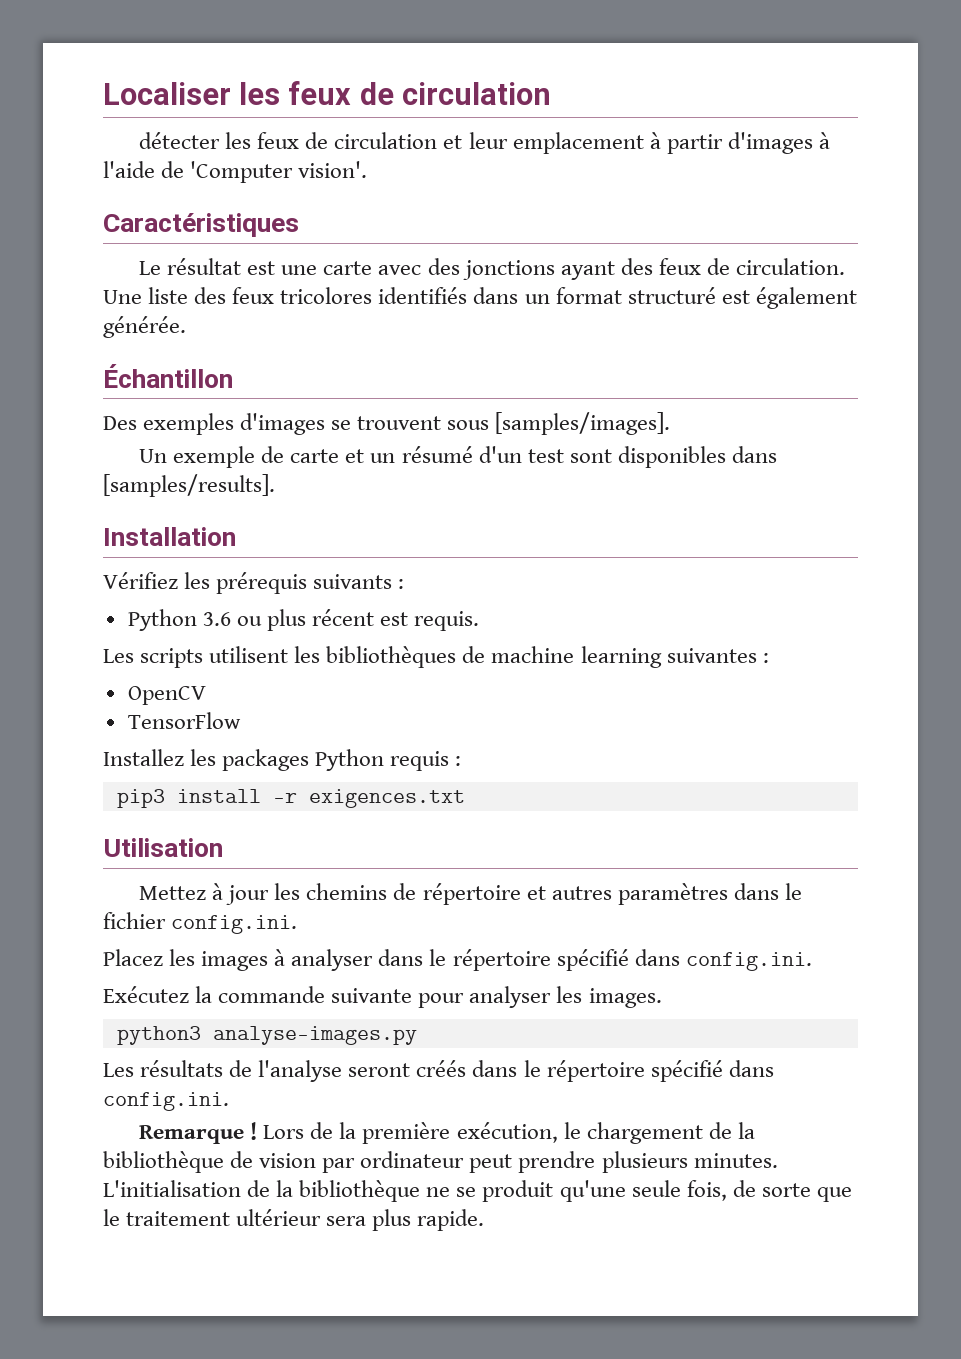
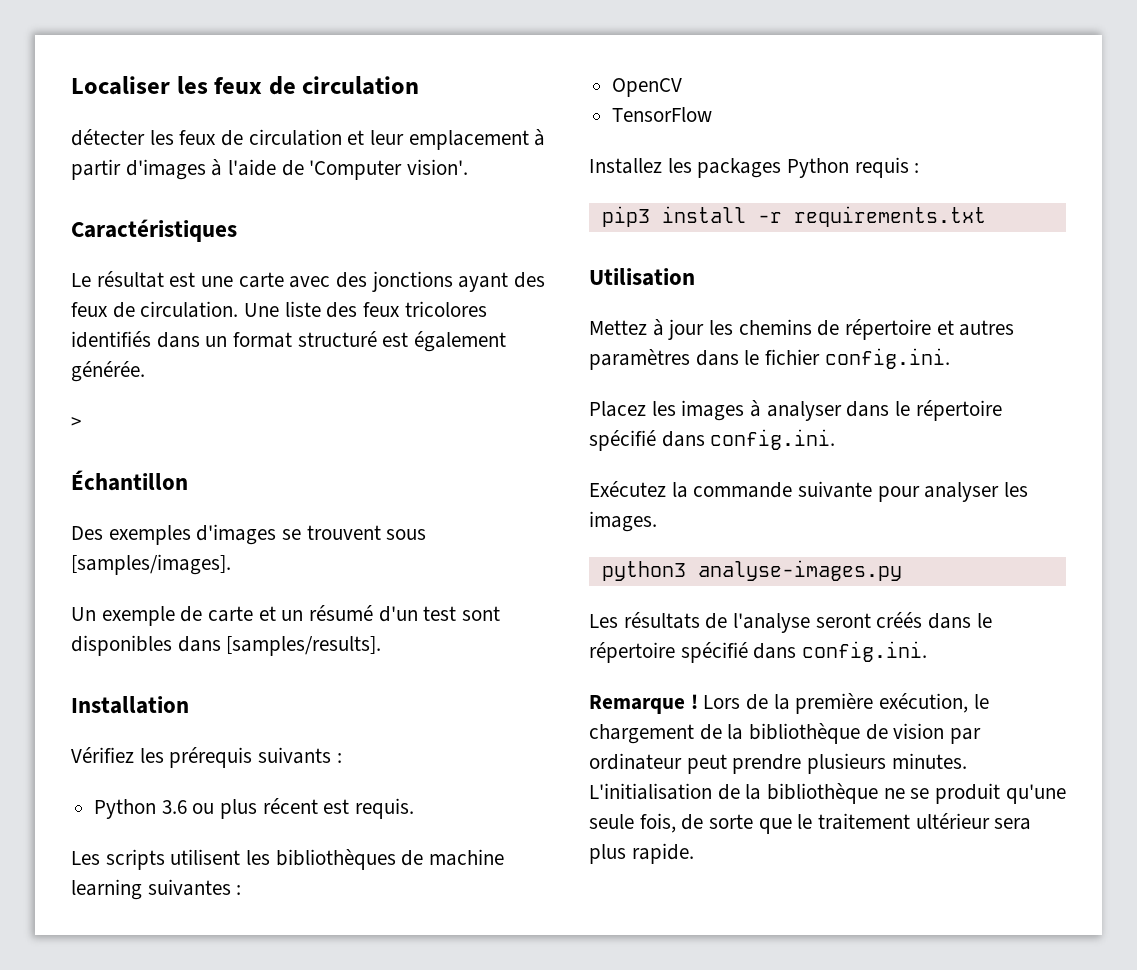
+ >
- pip3 install -r exigences.txt
+ pip3 install -r requirements.txt

